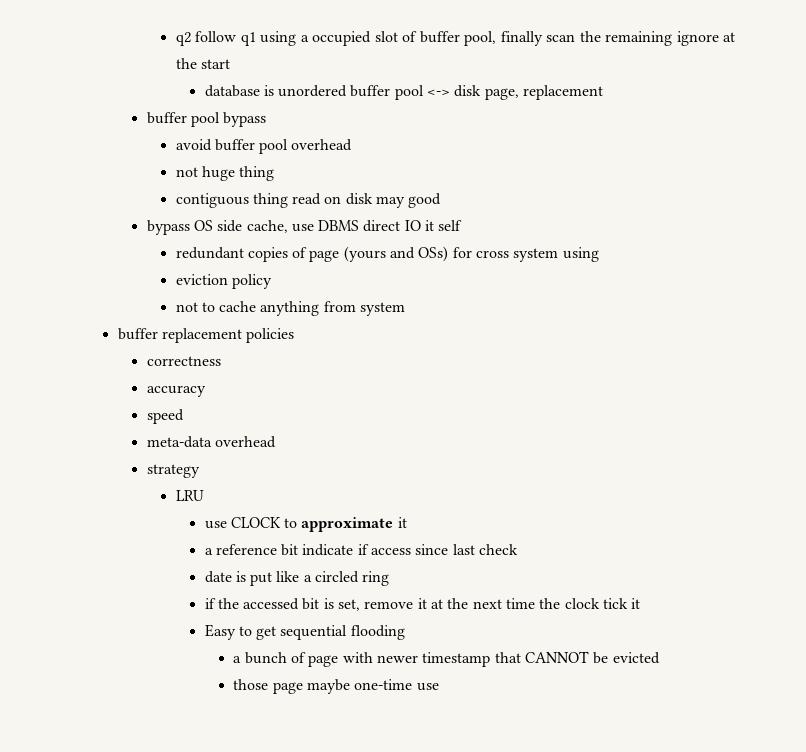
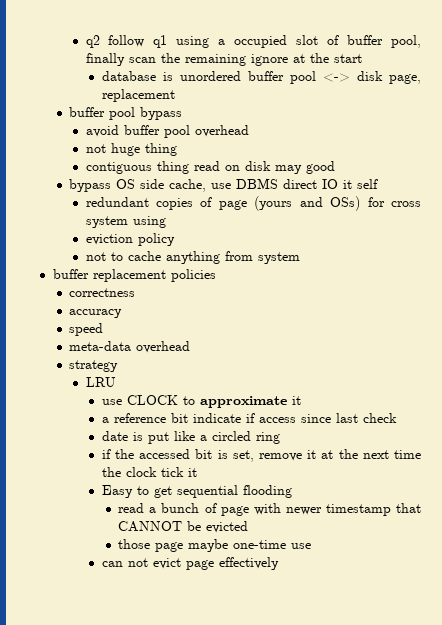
- a bunch of page with newer timestamp that CANNOT be evicted
+ read a bunch of page with newer timestamp that CANNOT be evicted
+ can not evict page effectively

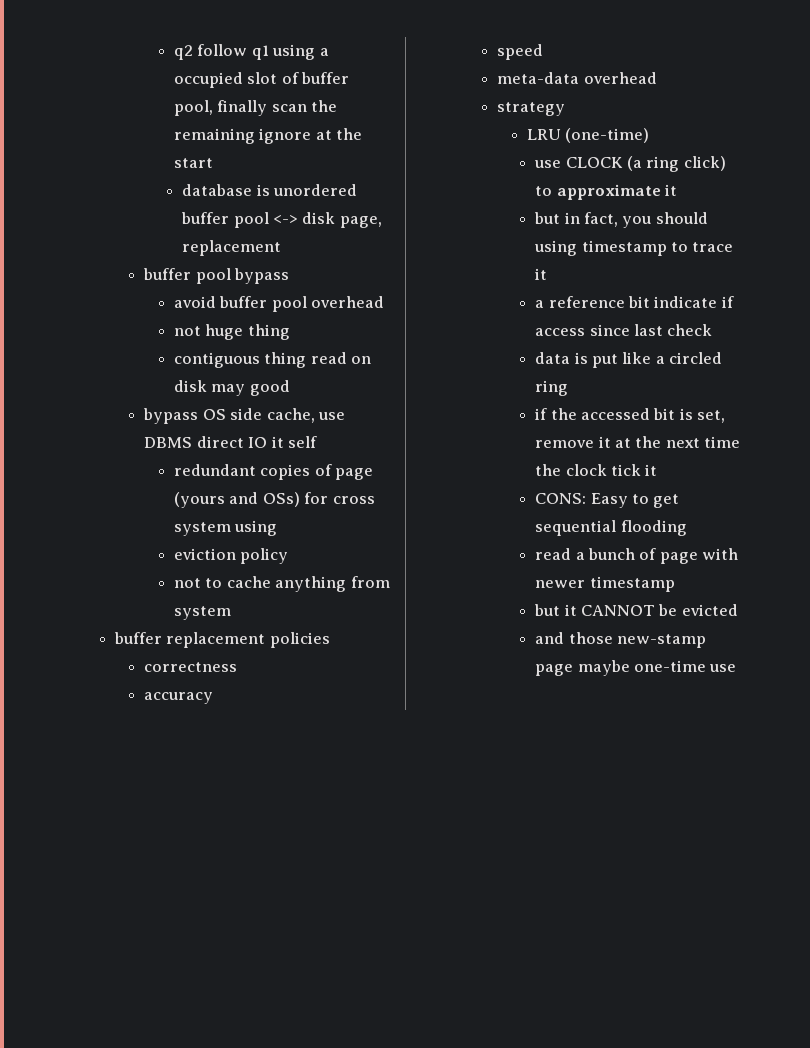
- LRU
+ LRU (one-time)
- use CLOCK to approximate it
+ use CLOCK (a ring click) to approximate it
+ but in fact, you should using timestamp to trace it
- date is put like a circled ring
+ data is put like a circled ring
- Easy to get sequential flooding
+ CONS: Easy to get sequential flooding
- read a bunch of page with newer timestamp that CANNOT be evicted
+ read a bunch of page with newer timestamp
+ but it CANNOT be evicted
- those page maybe one-time use
+ and those new-stamp page maybe one-time use
- can not evict page effectively

